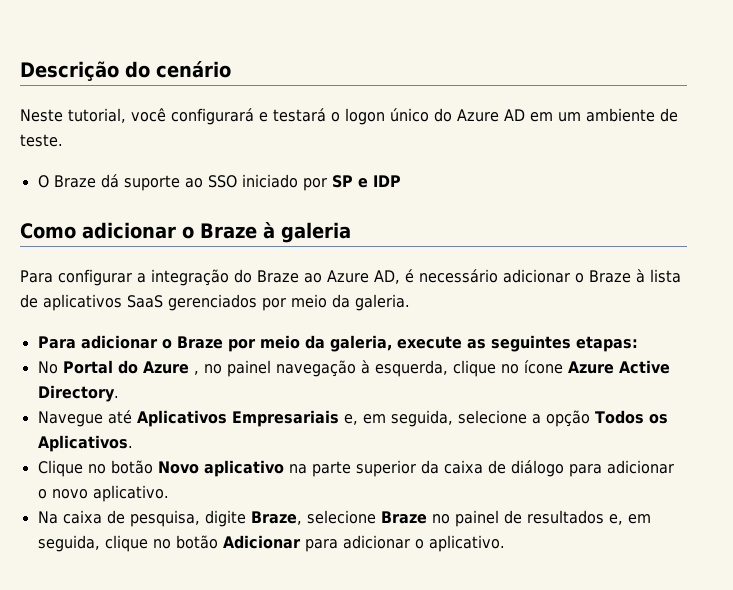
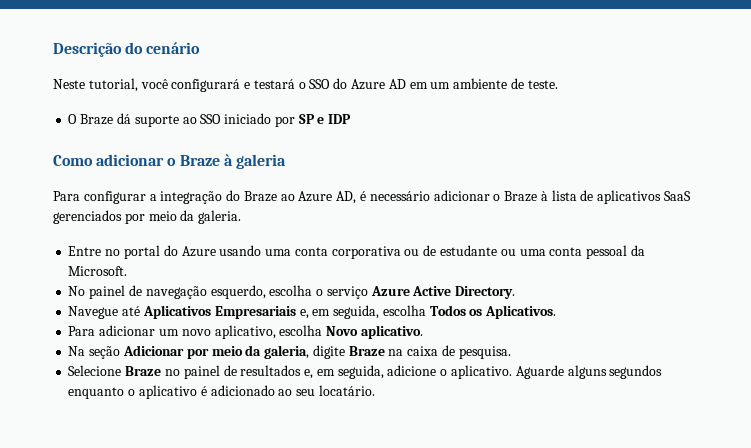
- Neste tutorial, você configurará e testará o logon único do Azure AD em um ambiente de teste.
+ Neste tutorial, você configurará e testará o SSO do Azure AD em um ambiente de teste.
- Para adicionar o Braze por meio da galeria, execute as seguintes etapas:
- No Portal do Azure , no painel navegação à esquerda, clique no ícone Azure Active Directory.
+ Entre no portal do Azure usando uma conta corporativa ou de estudante ou uma conta pessoal da Microsoft.
+ No painel de navegação esquerdo, escolha o serviço Azure Active Directory.
- Navegue até Aplicativos Empresariais e, em seguida, selecione a opção Todos os Aplicativos.
+ Navegue até Aplicativos Empresariais e, em seguida, escolha Todos os Aplicativos.
- Clique no botão Novo aplicativo na parte superior da caixa de diálogo para adicionar o novo aplicativo.
- Na caixa de pesquisa, digite Braze, selecione Braze no painel de resultados e, em seguida, clique no botão Adicionar para adicionar o aplicativo.
+ Para adicionar um novo aplicativo, escolha Novo aplicativo.
+ Na seção Adicionar por meio da galeria, digite Braze na caixa de pesquisa.
+ Selecione Braze no painel de resultados e, em seguida, adicione o aplicativo. Aguarde alguns segundos enquanto o aplicativo é adicionado ao seu locatário.

